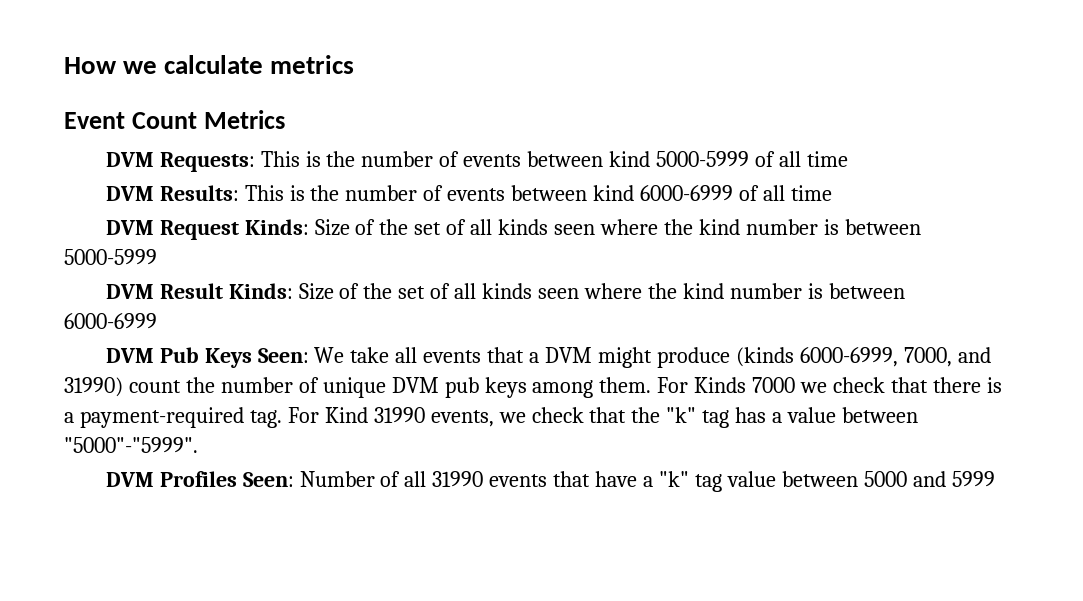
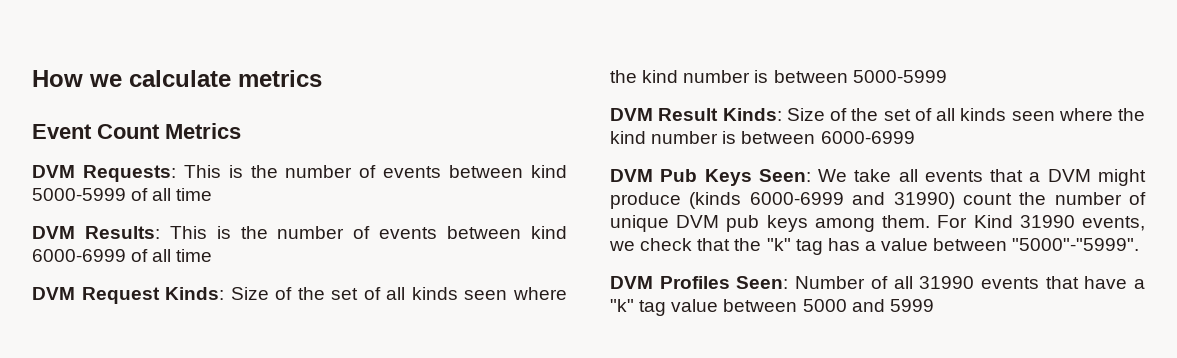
- DVM Pub Keys Seen: We take all events that a DVM might produce (kinds 6000-6999, 7000, and 31990) count the number of unique DVM pub keys among them.
+ DVM Pub Keys Seen: We take all events that a DVM might produce (kinds 6000-6999 and 31990) count the number of unique DVM pub keys among them.
- For Kinds 7000 we check that there is a payment-required tag. For Kind 31990 events, we check that the "k" tag has a value between "5000"-"5999".
+ For Kind 31990 events, we check that the "k" tag has a value between "5000"-"5999".

